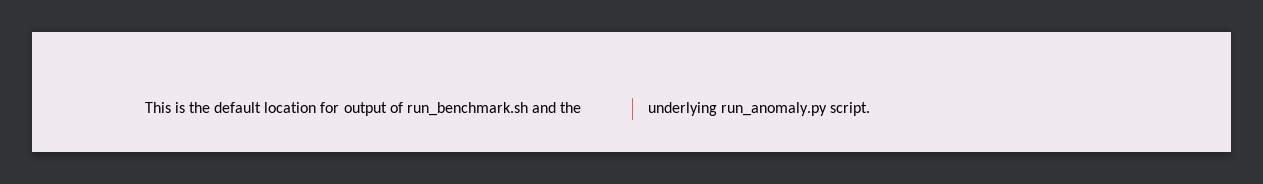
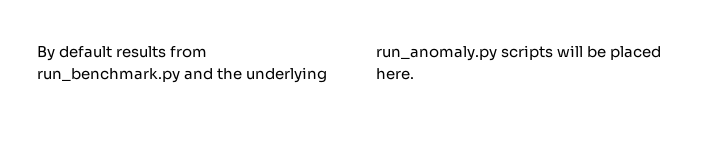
- This is the default location for output of run_benchmark.sh and the underlying run_anomaly.py script.
+ By default results from run_benchmark.py and the underlying run_anomaly.py scripts will be placed here.

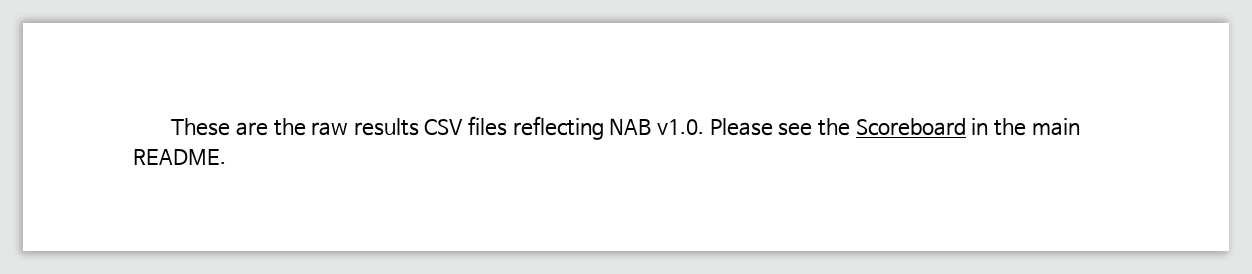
- By default results from run_benchmark.py and the underlying run_anomaly.py scripts will be placed here.
+ These are the raw results CSV files reflecting NAB v1.0. Please see the Scoreboard in the main README.

